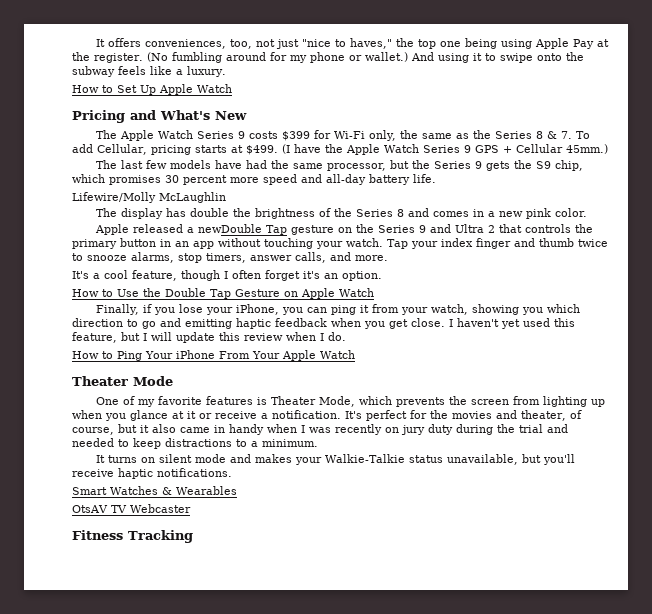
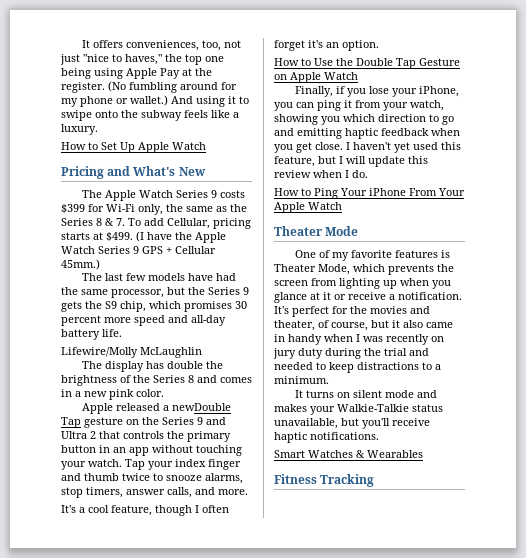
- OtsAV TV Webcaster

